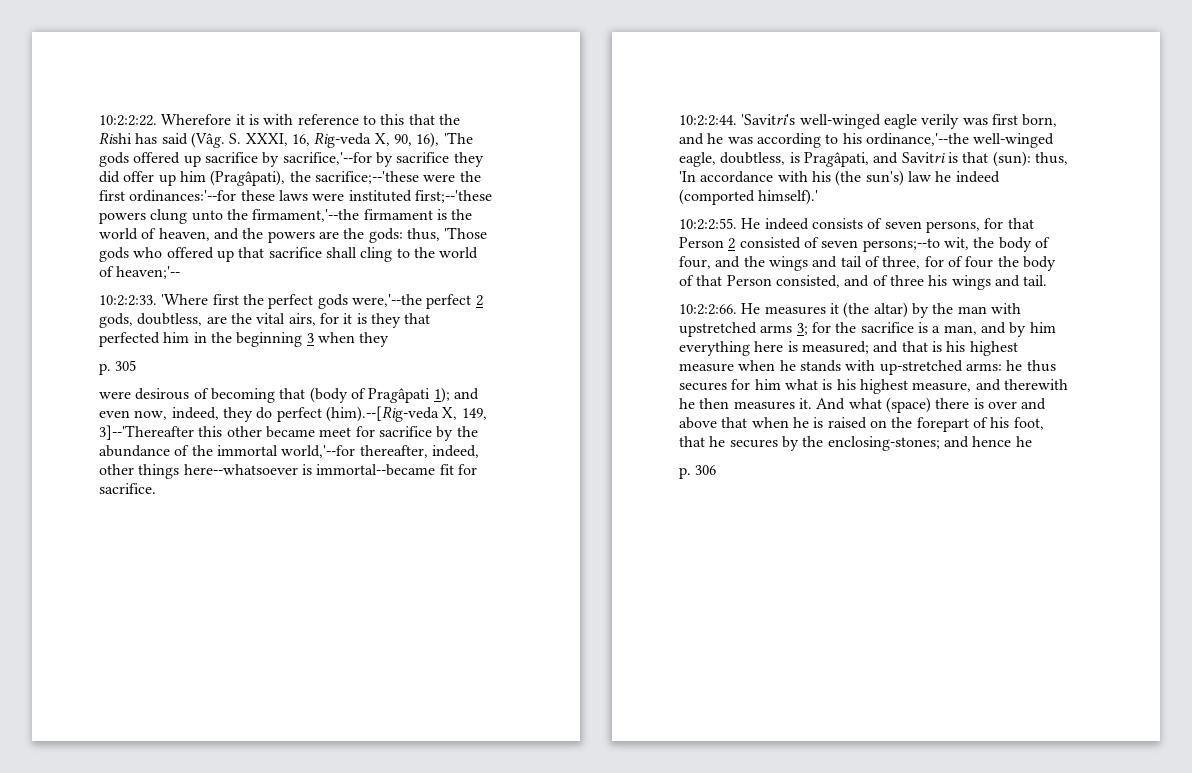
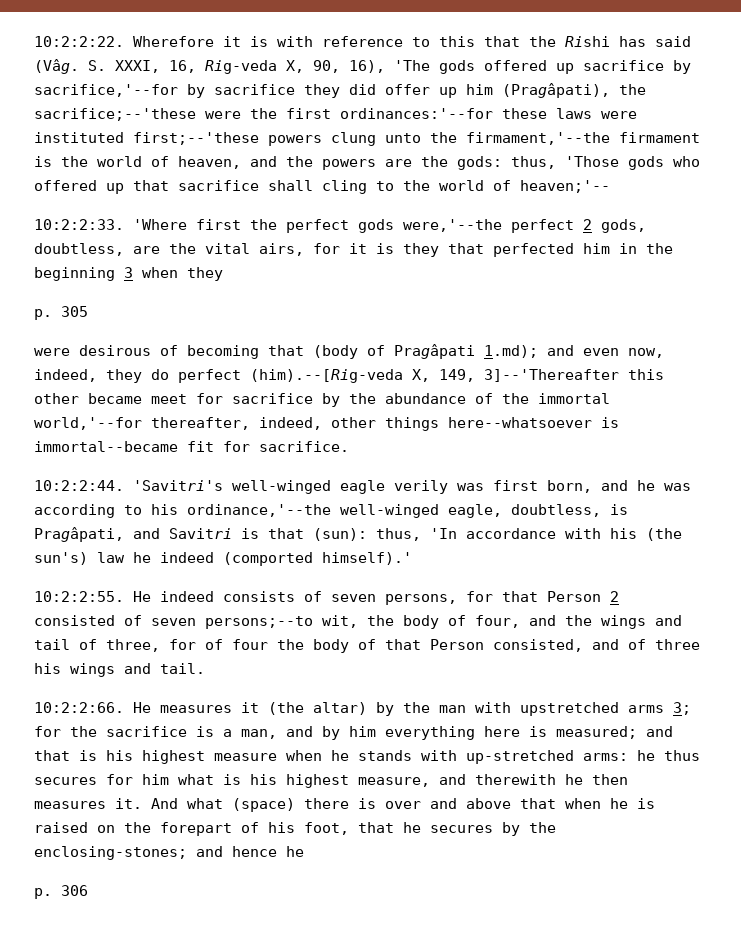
- were desirous of becoming that (body of Pragâpati 1); and even now, indeed, they do perfect (him).--[Rig-veda X, 149, 3]--'Thereafter this other became meet for sacrifice by the abundance of the immortal world,'--for thereafter, indeed, other things here--whatsoever is immortal--became fit for sacrifice.
+ were desirous of becoming that (body of Pragâpati 1.md); and even now, indeed, they do perfect (him).--[Rig-veda X, 149, 3]--'Thereafter this other became meet for sacrifice by the abundance of the immortal world,'--for thereafter, indeed, other things here--whatsoever is immortal--became fit for sacrifice.

